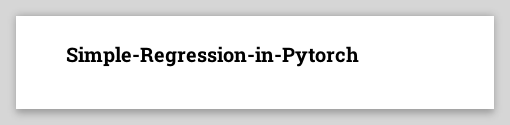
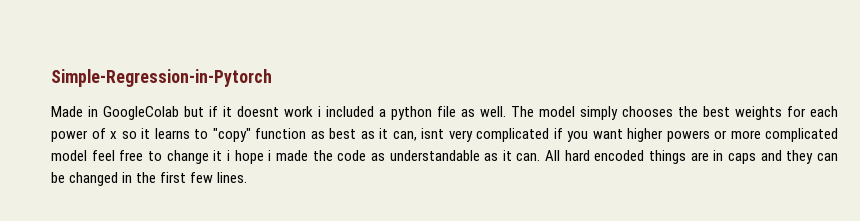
+ Made in GoogleColab but if it doesnt work i included a python file as well. The model simply chooses the best weights for each power of x so it learns to "copy" function as best as it can, isnt very complicated if you want higher powers or more complicated model feel free to change it i hope i made the code as understandable as it can. All hard encoded things are in caps and they can be changed in the first few lines.

